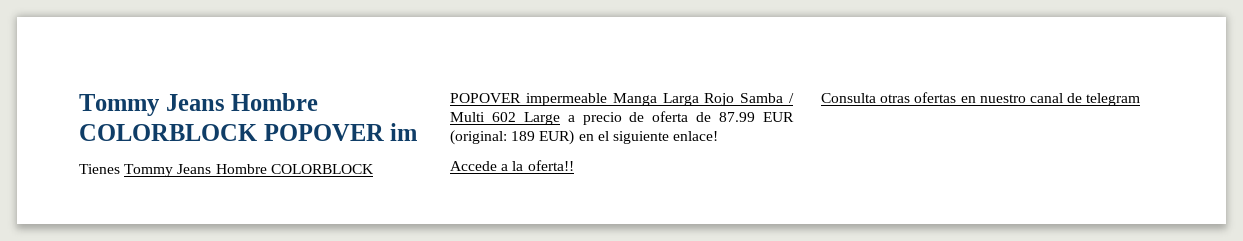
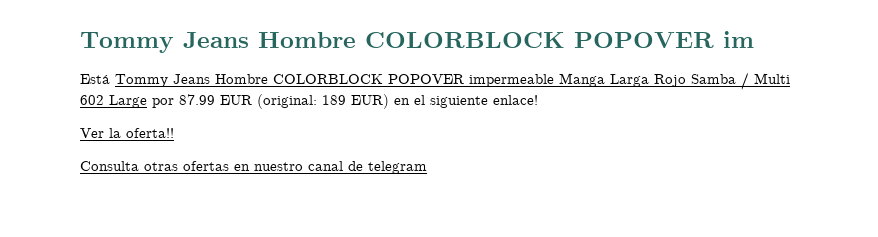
- Tienes Tommy Jeans Hombre COLORBLOCK POPOVER impermeable Manga Larga Rojo Samba / Multi 602 Large a precio de oferta de 87.99 EUR (original: 189 EUR) en el siguiente enlace!
+ Está Tommy Jeans Hombre COLORBLOCK POPOVER impermeable Manga Larga Rojo Samba / Multi 602 Large por 87.99 EUR (original: 189 EUR) en el siguiente enlace!
- Accede a la oferta!!
+ Ver la oferta!!

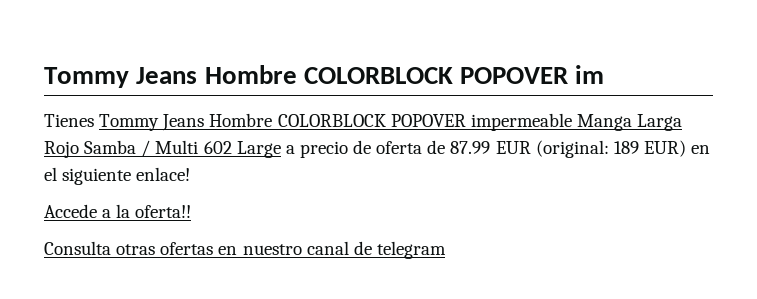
- Está Tommy Jeans Hombre COLORBLOCK POPOVER impermeable Manga Larga Rojo Samba / Multi 602 Large por 87.99 EUR (original: 189 EUR) en el siguiente enlace!
+ Tienes Tommy Jeans Hombre COLORBLOCK POPOVER impermeable Manga Larga Rojo Samba / Multi 602 Large a precio de oferta de 87.99 EUR (original: 189 EUR) en el siguiente enlace!
- Ver la oferta!!
+ Accede a la oferta!!

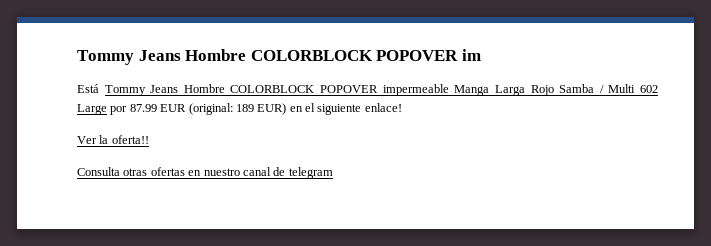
- Tienes Tommy Jeans Hombre COLORBLOCK POPOVER impermeable Manga Larga Rojo Samba / Multi 602 Large a precio de oferta de 87.99 EUR (original: 189 EUR) en el siguiente enlace!
+ Está Tommy Jeans Hombre COLORBLOCK POPOVER impermeable Manga Larga Rojo Samba / Multi 602 Large por 87.99 EUR (original: 189 EUR) en el siguiente enlace!
- Accede a la oferta!!
+ Ver la oferta!!

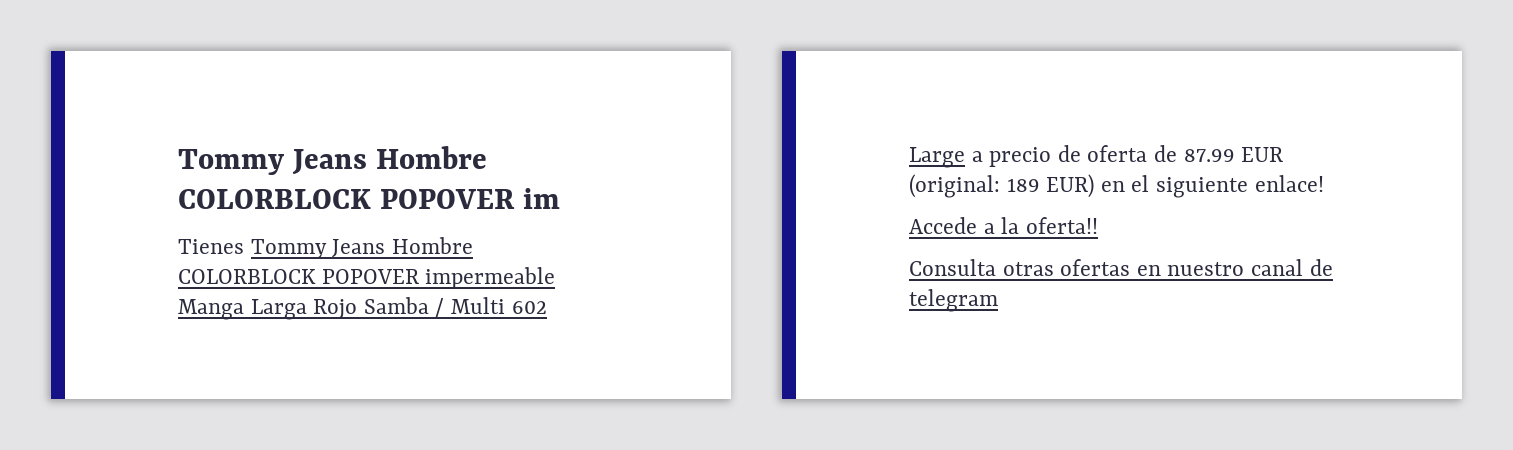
- Está Tommy Jeans Hombre COLORBLOCK POPOVER impermeable Manga Larga Rojo Samba / Multi 602 Large por 87.99 EUR (original: 189 EUR) en el siguiente enlace!
+ Tienes Tommy Jeans Hombre COLORBLOCK POPOVER impermeable Manga Larga Rojo Samba / Multi 602 Large a precio de oferta de 87.99 EUR (original: 189 EUR) en el siguiente enlace!
- Ver la oferta!!
+ Accede a la oferta!!

